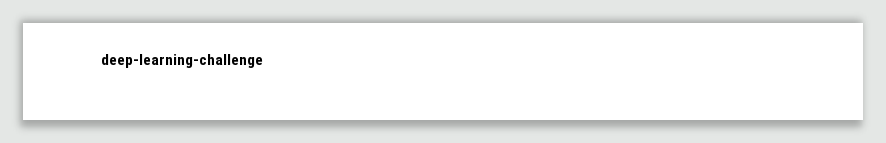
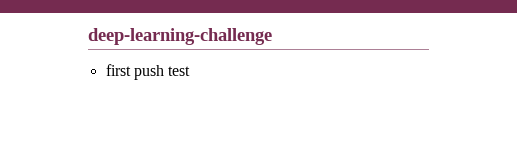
+ first push test

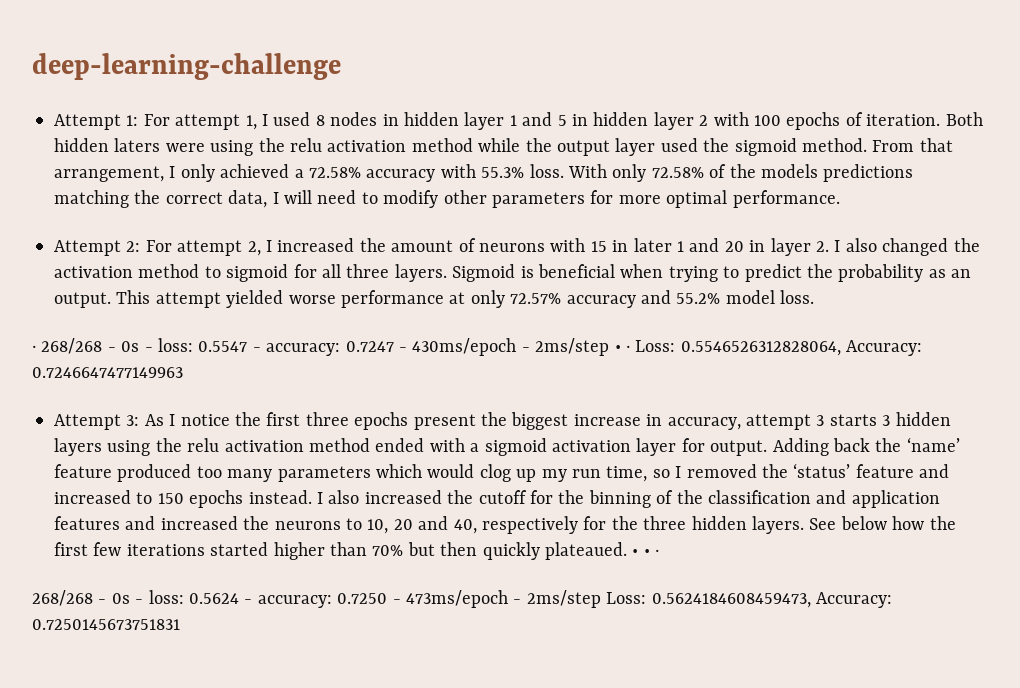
- first push test
+ Attempt 1: For attempt 1, I used 8 nodes in hidden layer 1 and 5 in hidden layer 2 with 100 epochs of iteration. Both hidden laters were using the relu activation method while the output layer used the sigmoid method. From that arrangement, I only achieved a 72.58% accuracy with 55.3% loss. With only 72.58% of the models predictions matching the correct data, I will need to modify other parameters for more optimal performance.
+ Attempt 2: For attempt 2, I increased the amount of neurons with 15 in later 1 and 20 in layer 2. I also changed the activation method to sigmoid for all three layers. Sigmoid is beneficial when trying to predict the probability as an output. This attempt yielded worse performance at only 72.57% accuracy and 55.2% model loss.
+ · 268/268 - 0s - loss: 0.5547 - accuracy: 0.7247 - 430ms/epoch - 2ms/step • · Loss: 0.5546526312828064, Accuracy: 0.7246647477149963
+ Attempt 3: As I notice the first three epochs present the biggest increase in accuracy, attempt 3 starts 3 hidden layers using the relu activation method ended with a sigmoid activation layer for output. Adding back the ‘name’ feature produced too many parameters which would clog up my run time, so I removed the ‘status’ feature and increased to 150 epochs instead. I also increased the cutoff for the binning of the classification and application features and increased the neurons to 10, 20 and 40, respectively for the three hidden layers. See below how the first few iterations started higher than 70% but then quickly plateaued. • • ·
+ 268/268 - 0s - loss: 0.5624 - accuracy: 0.7250 - 473ms/epoch - 2ms/step Loss: 0.5624184608459473, Accuracy: 0.7250145673751831

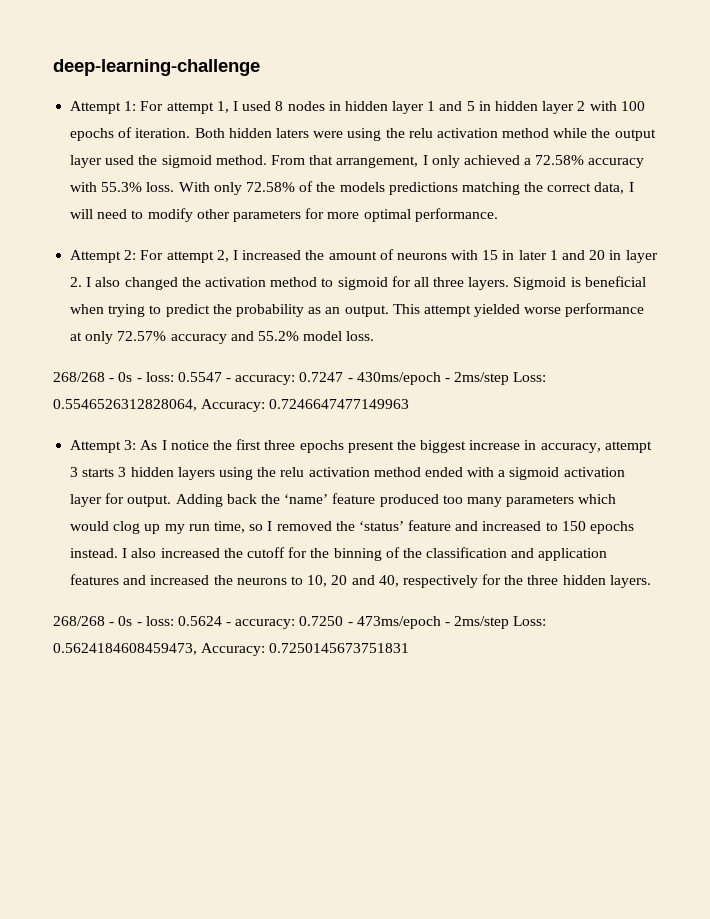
- · 268/268 - 0s - loss: 0.5547 - accuracy: 0.7247 - 430ms/epoch - 2ms/step • · Loss: 0.5546526312828064, Accuracy: 0.7246647477149963
+ 268/268 - 0s - loss: 0.5547 - accuracy: 0.7247 - 430ms/epoch - 2ms/step Loss: 0.5546526312828064, Accuracy: 0.7246647477149963
- See below how the first few iterations started higher than 70% but then quickly plateaued. • • ·

